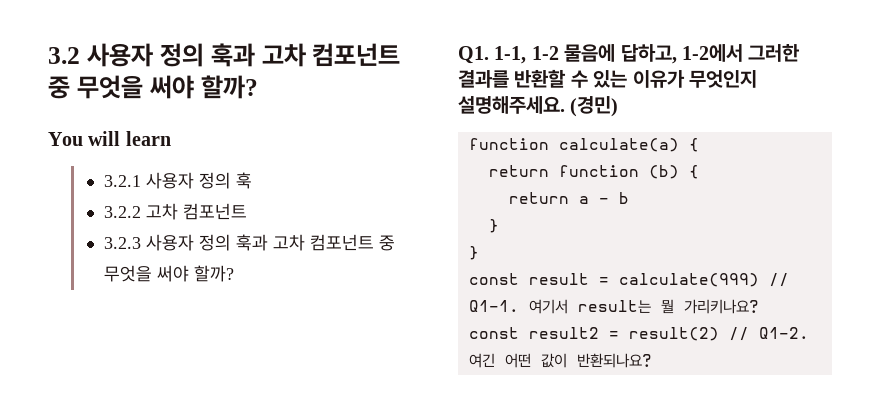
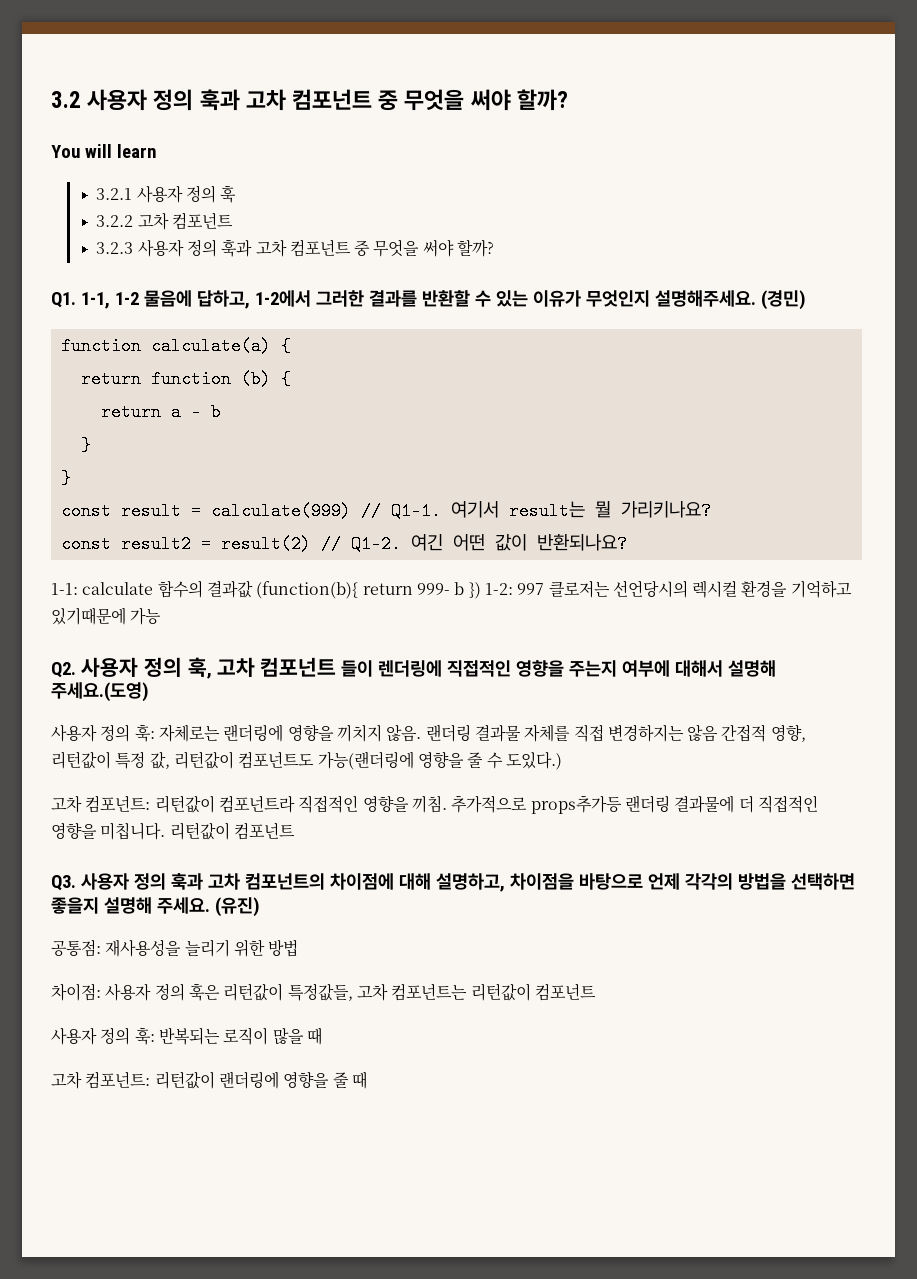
+ 1-1: calculate 함수의 결과값 (function(b){ return 999- b }) 1-2: 997 클로저는 선언당시의 렉시컬 환경을 기억하고 있기때문에 가능
+ Q2. 사용자 정의 훅, 고차 컴포넌트 들이 렌더링에 직접적인 영향을 주는지 여부에 대해서 설명해 주세요.(도영)
+ 사용자 정의 훅: 자체로는 랜더링에 영향을 끼치지 않음. 랜더링 결과물 자체를 직접 변경하지는 않음 간접적 영향, 리턴값이 특정 값, 리턴값이 컴포넌트도 가능(랜더링에 영향을 줄 수 도있다.)
+ 고차 컴포넌트: 리턴값이 컴포넌트라 직접적인 영향을 끼침. 추가적으로 props추가등 랜더링 결과물에 더 직접적인 영향을 미칩니다. 리턴값이 컴포넌트
+ Q3. 사용자 정의 훅과 고차 컴포넌트의 차이점에 대해 설명하고, 차이점을 바탕으로 언제 각각의 방법을 선택하면 좋을지 설명해 주세요. (유진)
+ 공통점: 재사용성을 늘리기 위한 방법
+ 차이점: 사용자 정의 훅은 리턴값이 특정값들, 고차 컴포넌트는 리턴값이 컴포넌트
+ 사용자 정의 훅: 반복되는 로직이 많을 때
+ 고차 컴포넌트: 리턴값이 랜더링에 영향을 줄 때

